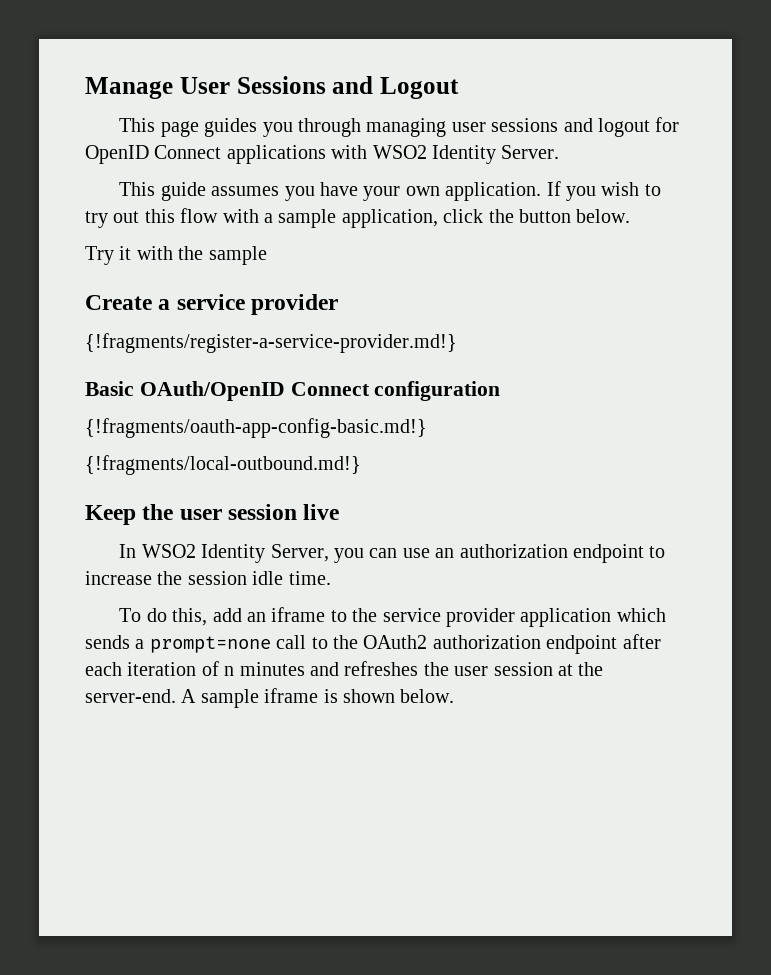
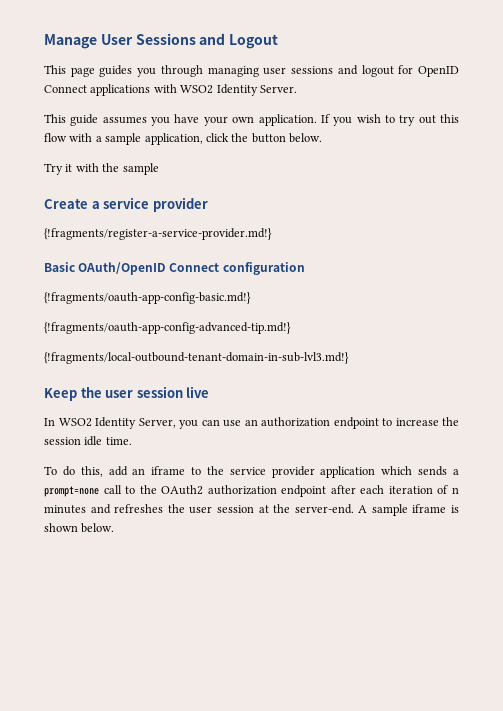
- {!fragments/local-outbound.md!}
+ {!fragments/oauth-app-config-advanced-tip.md!}
+ {!fragments/local-outbound-tenant-domain-in-sub-lvl3.md!}

